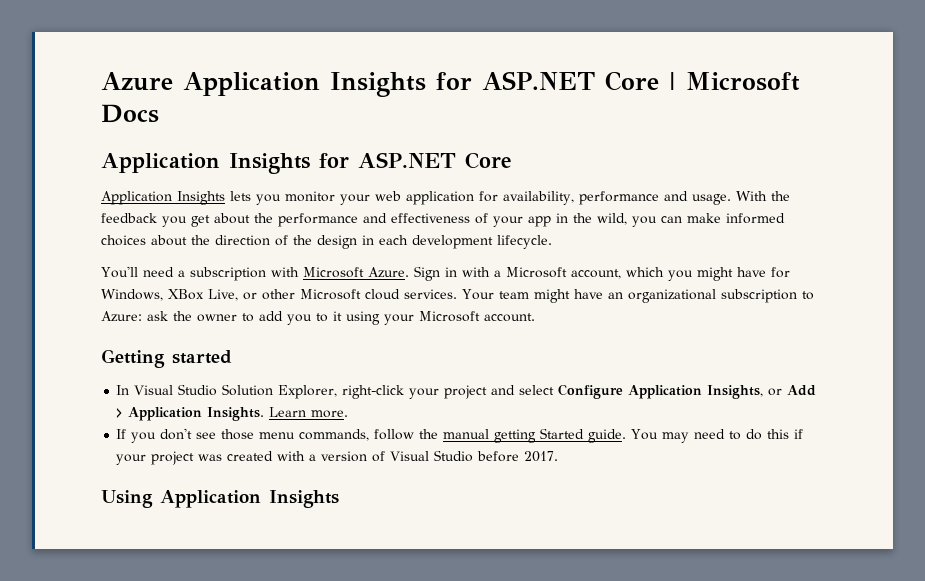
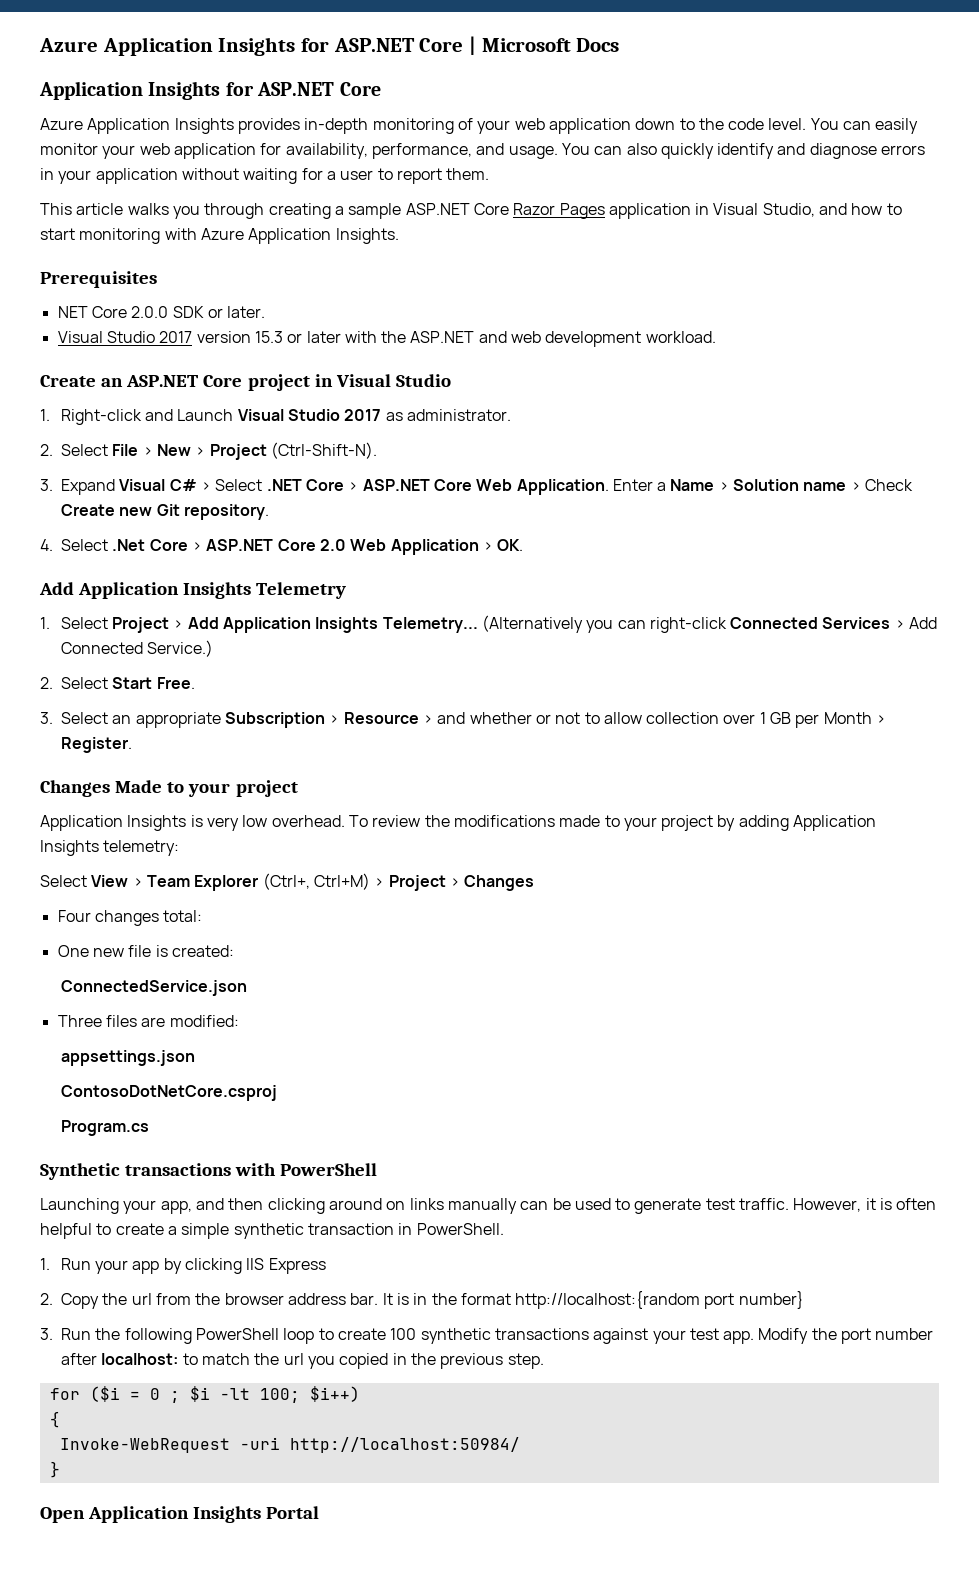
- Application Insights lets you monitor your web application for availability, performance and usage.
+ Azure Application Insights provides in-depth monitoring of your web application down to the code level. You can easily monitor your web application for availability, performance, and usage.
- With the feedback you get about the performance and effectiveness of your app in the wild, you can make informed choices about the direction of the design in each development lifecycle.
- You'll need a subscription with Microsoft Azure. Sign in with a Microsoft account, which you might have for Windows, XBox Live, or other Microsoft cloud services. Your team might have an organizational subscription to Azure: ask the owner to add you to it using your Microsoft account.
- Getting started
- In Visual Studio Solution Explorer, right-click your project and select Configure Application Insights, or Add > Application Insights. Learn more.
- If you don't see those menu commands, follow the manual getting Started guide. You may need to do this if your project was created with a version of Visual Studio before 2017.
- Using Application Insights
+ You can also quickly identify and diagnose errors in your application without waiting for a user to report them.
+ This article walks you through creating a sample ASP.NET Core Razor Pages application in Visual Studio, and how to start monitoring with Azure Application Insights.
+ Prerequisites
+ NET Core 2.0.0 SDK or later.
+ Visual Studio 2017 version 15.3 or later with the ASP.NET and web development workload.
+ Create an ASP.NET Core project in Visual Studio
+ 1. Right-click and Launch Visual Studio 2017 as administrator.
+ 2. Select File > New > Project (Ctrl-Shift-N).
+ 3. Expand Visual C# > Select .NET Core > ASP.NET Core Web Application. Enter a Name > Solution name > Check Create new Git repository.
+ 4. Select .Net Core > ASP.NET Core 2.0 Web Application > OK.
+ Add Application Insights Telemetry
+ 1. Select Project > Add Application Insights Telemetry... (Alternatively you can right-click Connected Services > Add Connected Service.)
+ 2. Select Start Free.
+ 3. Select an appropriate Subscription > Resource > and whether or not to allow collection over 1 GB per Month > Register.
+ Changes Made to your project
+ Application Insights is very low overhead. To review the modifications made to your project by adding Application Insights telemetry:
+ Select View > Team Explorer (Ctrl+, Ctrl+M) > Project > Changes
+ Four changes total:
+ One new file is created:
+ ConnectedService.json
+ Three files are modified:
+ appsettings.json
+ ContosoDotNetCore.csproj
+ Program.cs
+ Synthetic transactions with PowerShell
+ Launching your app, and then clicking around on links manually can be used to generate test traffic. However, it is often helpful to create a simple synthetic transaction in PowerShell.
+ 1. Run your app by clicking IIS Express
+ 2. Copy the url from the browser address bar. It is in the format http://localhost:{random port number}
+ 3. Run the following PowerShell loop to create 100 synthetic transactions against your test app. Modify the port number after localhost: to match the url you copied in the previous step.
+ for ($i = 0 ; $i -lt 100; $i++)
+ {
+ Invoke-WebRequest -uri http://localhost:50984/
+ }
+ Open Application Insights Portal

